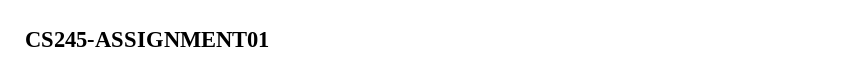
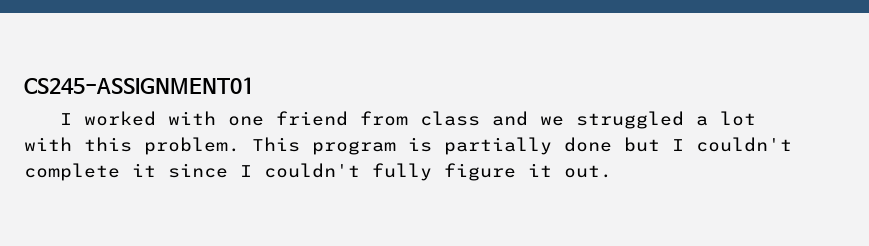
+ I worked with one friend from class and we struggled a lot with this problem. This program is partially done but I couldn't complete it since I couldn't fully figure it out.

